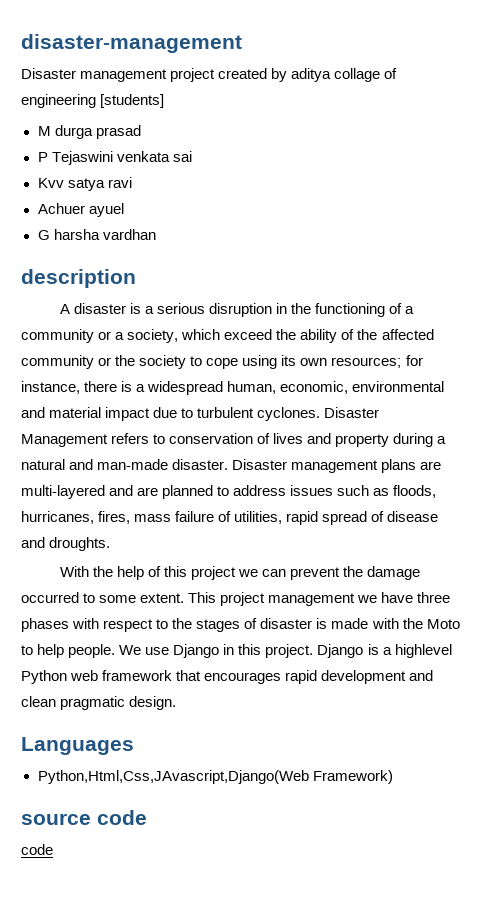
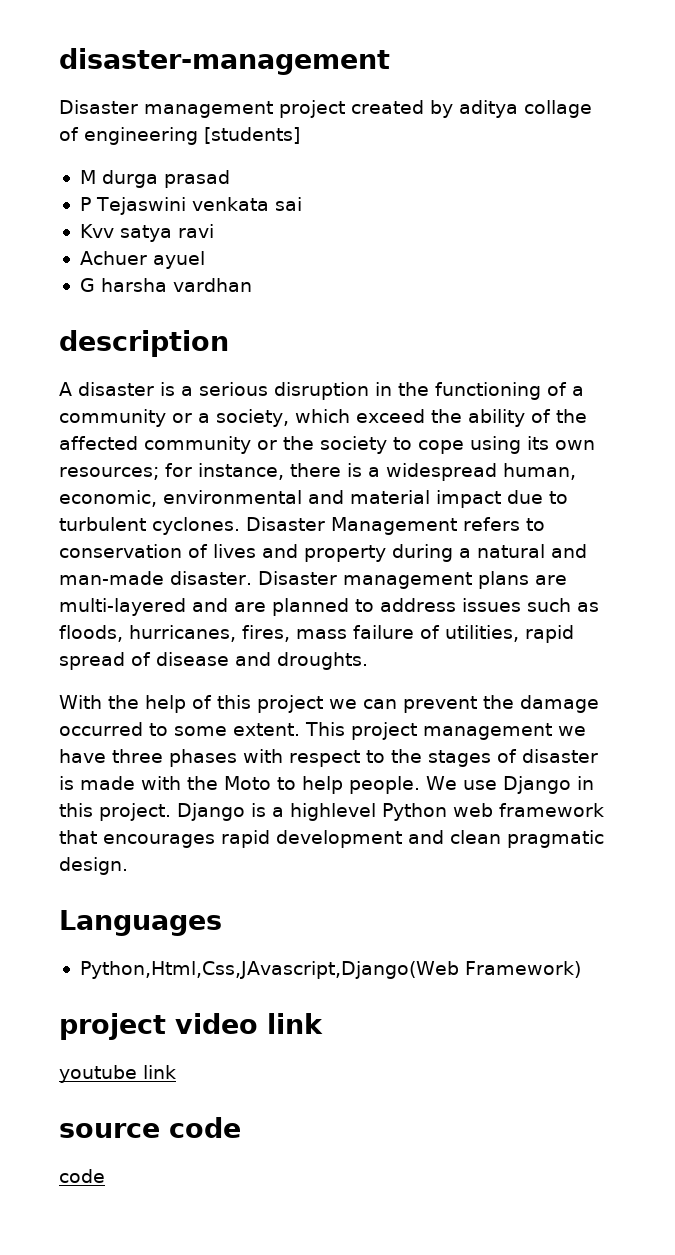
+ project video link
+ youtube link

